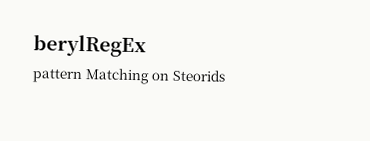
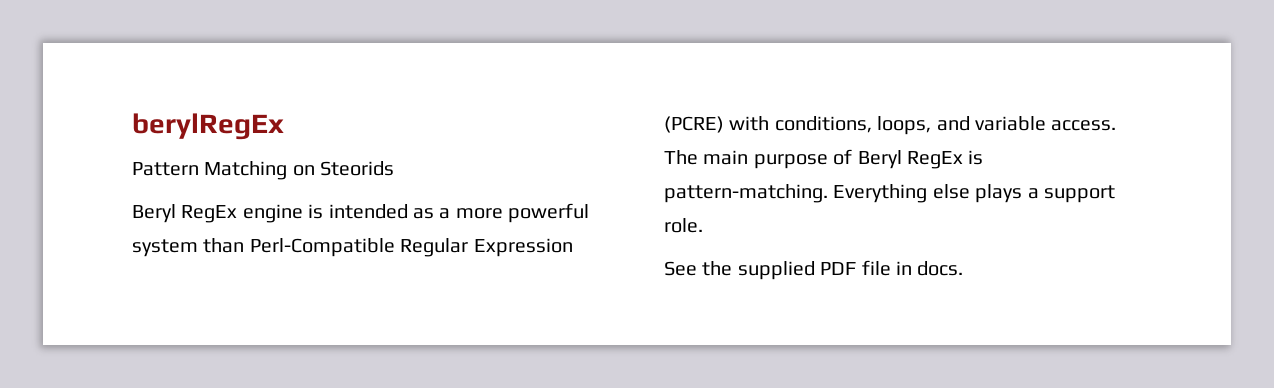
- pattern Matching on Steorids
+ Pattern Matching on Steorids
+ Beryl RegEx engine is intended as a more powerful system than Perl-Compatible Regular Expression (PCRE) with conditions, loops, and variable access. The main purpose of Beryl RegEx is pattern-matching. Everything else plays a support role.
+ See the supplied PDF file in docs.

